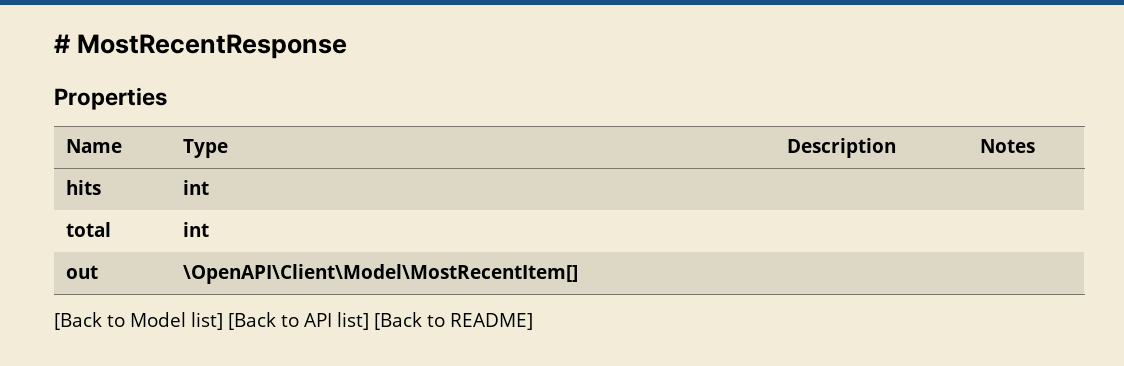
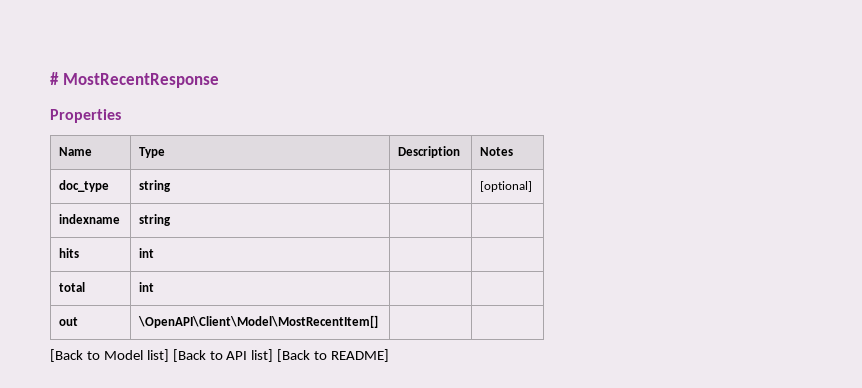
+ doc_type | string | | [optional]
+ indexname | string | |

